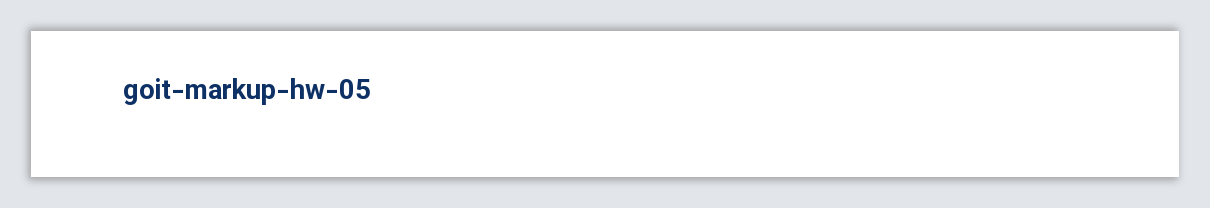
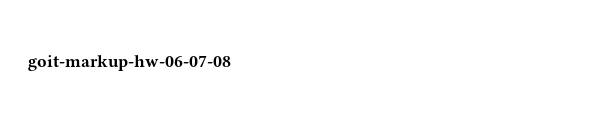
- goit-markup-hw-05
+ goit-markup-hw-06-07-08

